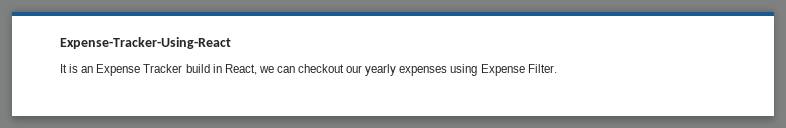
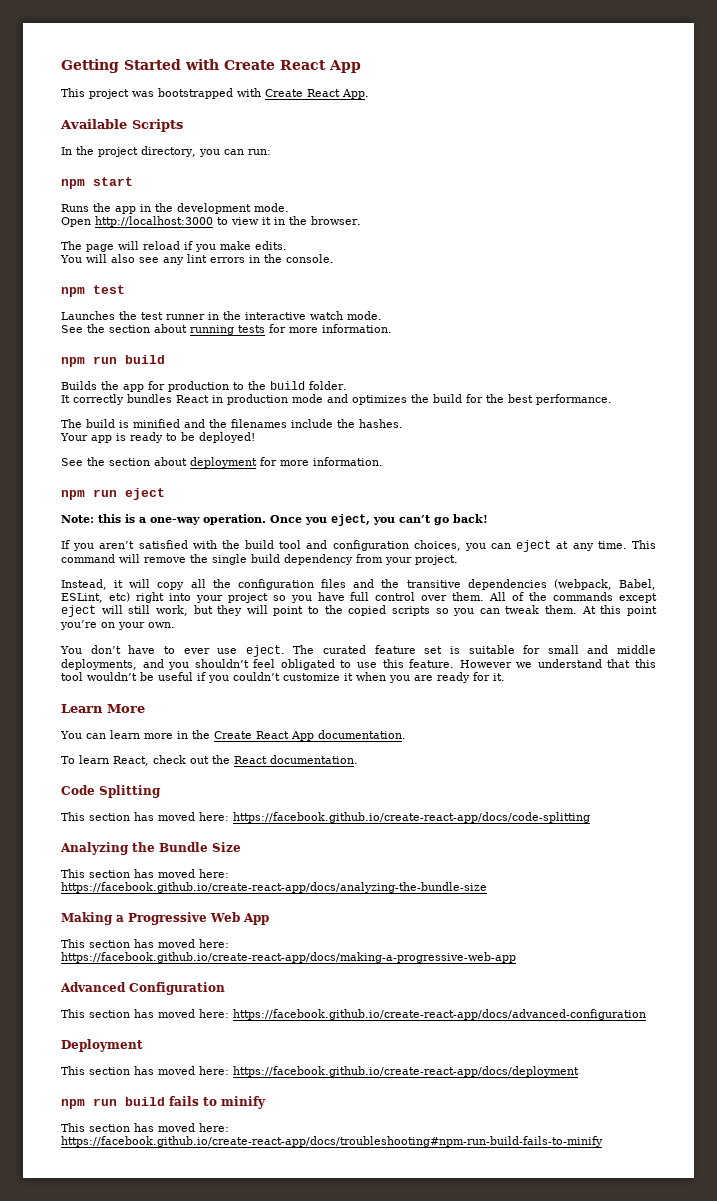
- Expense-Tracker-Using-React
- It is an Expense Tracker build in React, we can checkout our yearly expenses using Expense Filter.
+ Getting Started with Create React App
+ This project was bootstrapped with Create React App.
+ Available Scripts
+ In the project directory, you can run:
+ npm start
+ Runs the app in the development mode.
+ Open http://localhost:3000 to view it in the browser.
+ The page will reload if you make edits.
+ You will also see any lint errors in the console.
+ npm test
+ Launches the test runner in the interactive watch mode.
+ See the section about running tests for more information.
+ npm run build
+ Builds the app for production to the build folder.
+ It correctly bundles React in production mode and optimizes the build for the best performance.
+ The build is minified and the filenames include the hashes.
+ Your app is ready to be deployed!
+ See the section about deployment for more information.
+ npm run eject
+ Note: this is a one-way operation. Once you eject, you can’t go back!
+ If you aren’t satisfied with the build tool and configuration choices, you can eject at any time. This command will remove the single build dependency from your project.
+ Instead, it will copy all the configuration files and the transitive dependencies (webpack, Babel, ESLint, etc) right into your project so you have full control over them. All of the commands except eject will still work, but they will point to the copied scripts so you can tweak them. At this point you’re on your own.
+ You don’t have to ever use eject. The curated feature set is suitable for small and middle deployments, and you shouldn’t feel obligated to use this feature. However we understand that this tool wouldn’t be useful if you couldn’t customize it when you are ready for it.
+ Learn More
+ You can learn more in the Create React App documentation.
+ To learn React, check out the React documentation.
+ Code Splitting
+ This section has moved here: https://facebook.github.io/create-react-app/docs/code-splitting
+ Analyzing the Bundle Size
+ This section has moved here: https://facebook.github.io/create-react-app/docs/analyzing-the-bundle-size
+ Making a Progressive Web App
+ This section has moved here: https://facebook.github.io/create-react-app/docs/making-a-progressive-web-app
+ Advanced Configuration
+ This section has moved here: https://facebook.github.io/create-react-app/docs/advanced-configuration
+ Deployment
+ This section has moved here: https://facebook.github.io/create-react-app/docs/deployment
+ npm run build fails to minify
+ This section has moved here: https://facebook.github.io/create-react-app/docs/troubleshooting#npm-run-build-fails-to-minify

